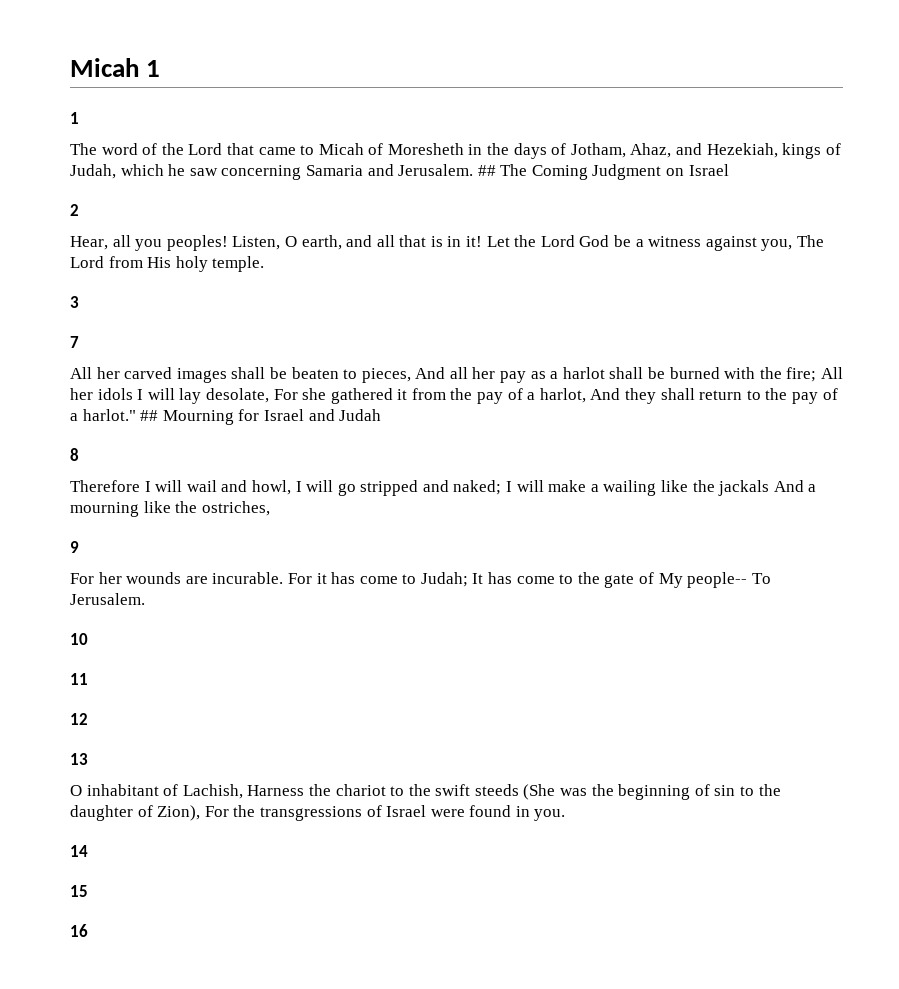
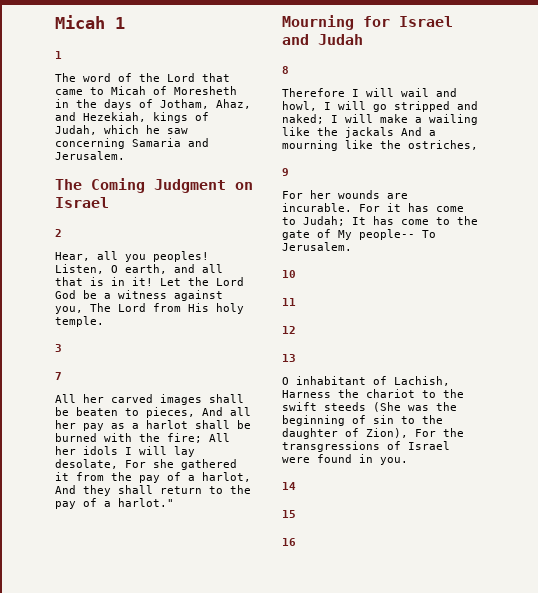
- The word of the Lord that came to Micah of Moresheth in the days of Jotham, Ahaz, and Hezekiah, kings of Judah, which he saw concerning Samaria and Jerusalem. ## The Coming Judgment on Israel
+ The word of the Lord that came to Micah of Moresheth in the days of Jotham, Ahaz, and Hezekiah, kings of Judah, which he saw concerning Samaria and Jerusalem.
+ The Coming Judgment on Israel
- All her carved images shall be beaten to pieces, And all her pay as a harlot shall be burned with the fire; All her idols I will lay desolate, For she gathered it from the pay of a harlot, And they shall return to the pay of a harlot." ## Mourning for Israel and Judah
+ All her carved images shall be beaten to pieces, And all her pay as a harlot shall be burned with the fire; All her idols I will lay desolate, For she gathered it from the pay of a harlot, And they shall return to the pay of a harlot."
+ Mourning for Israel and Judah

